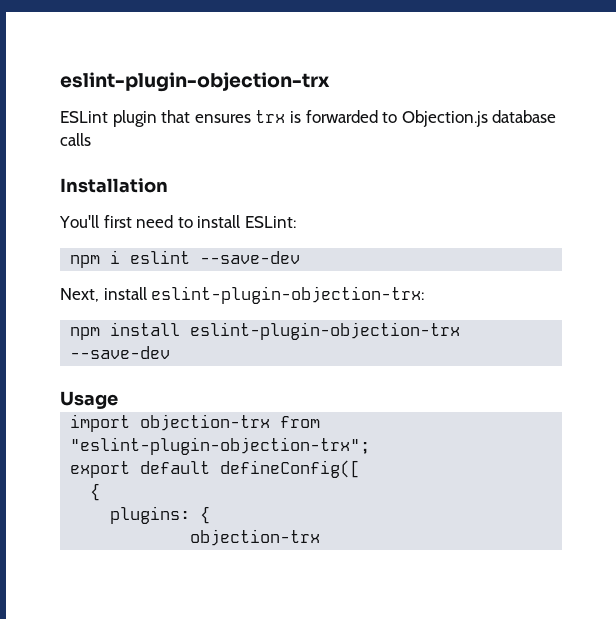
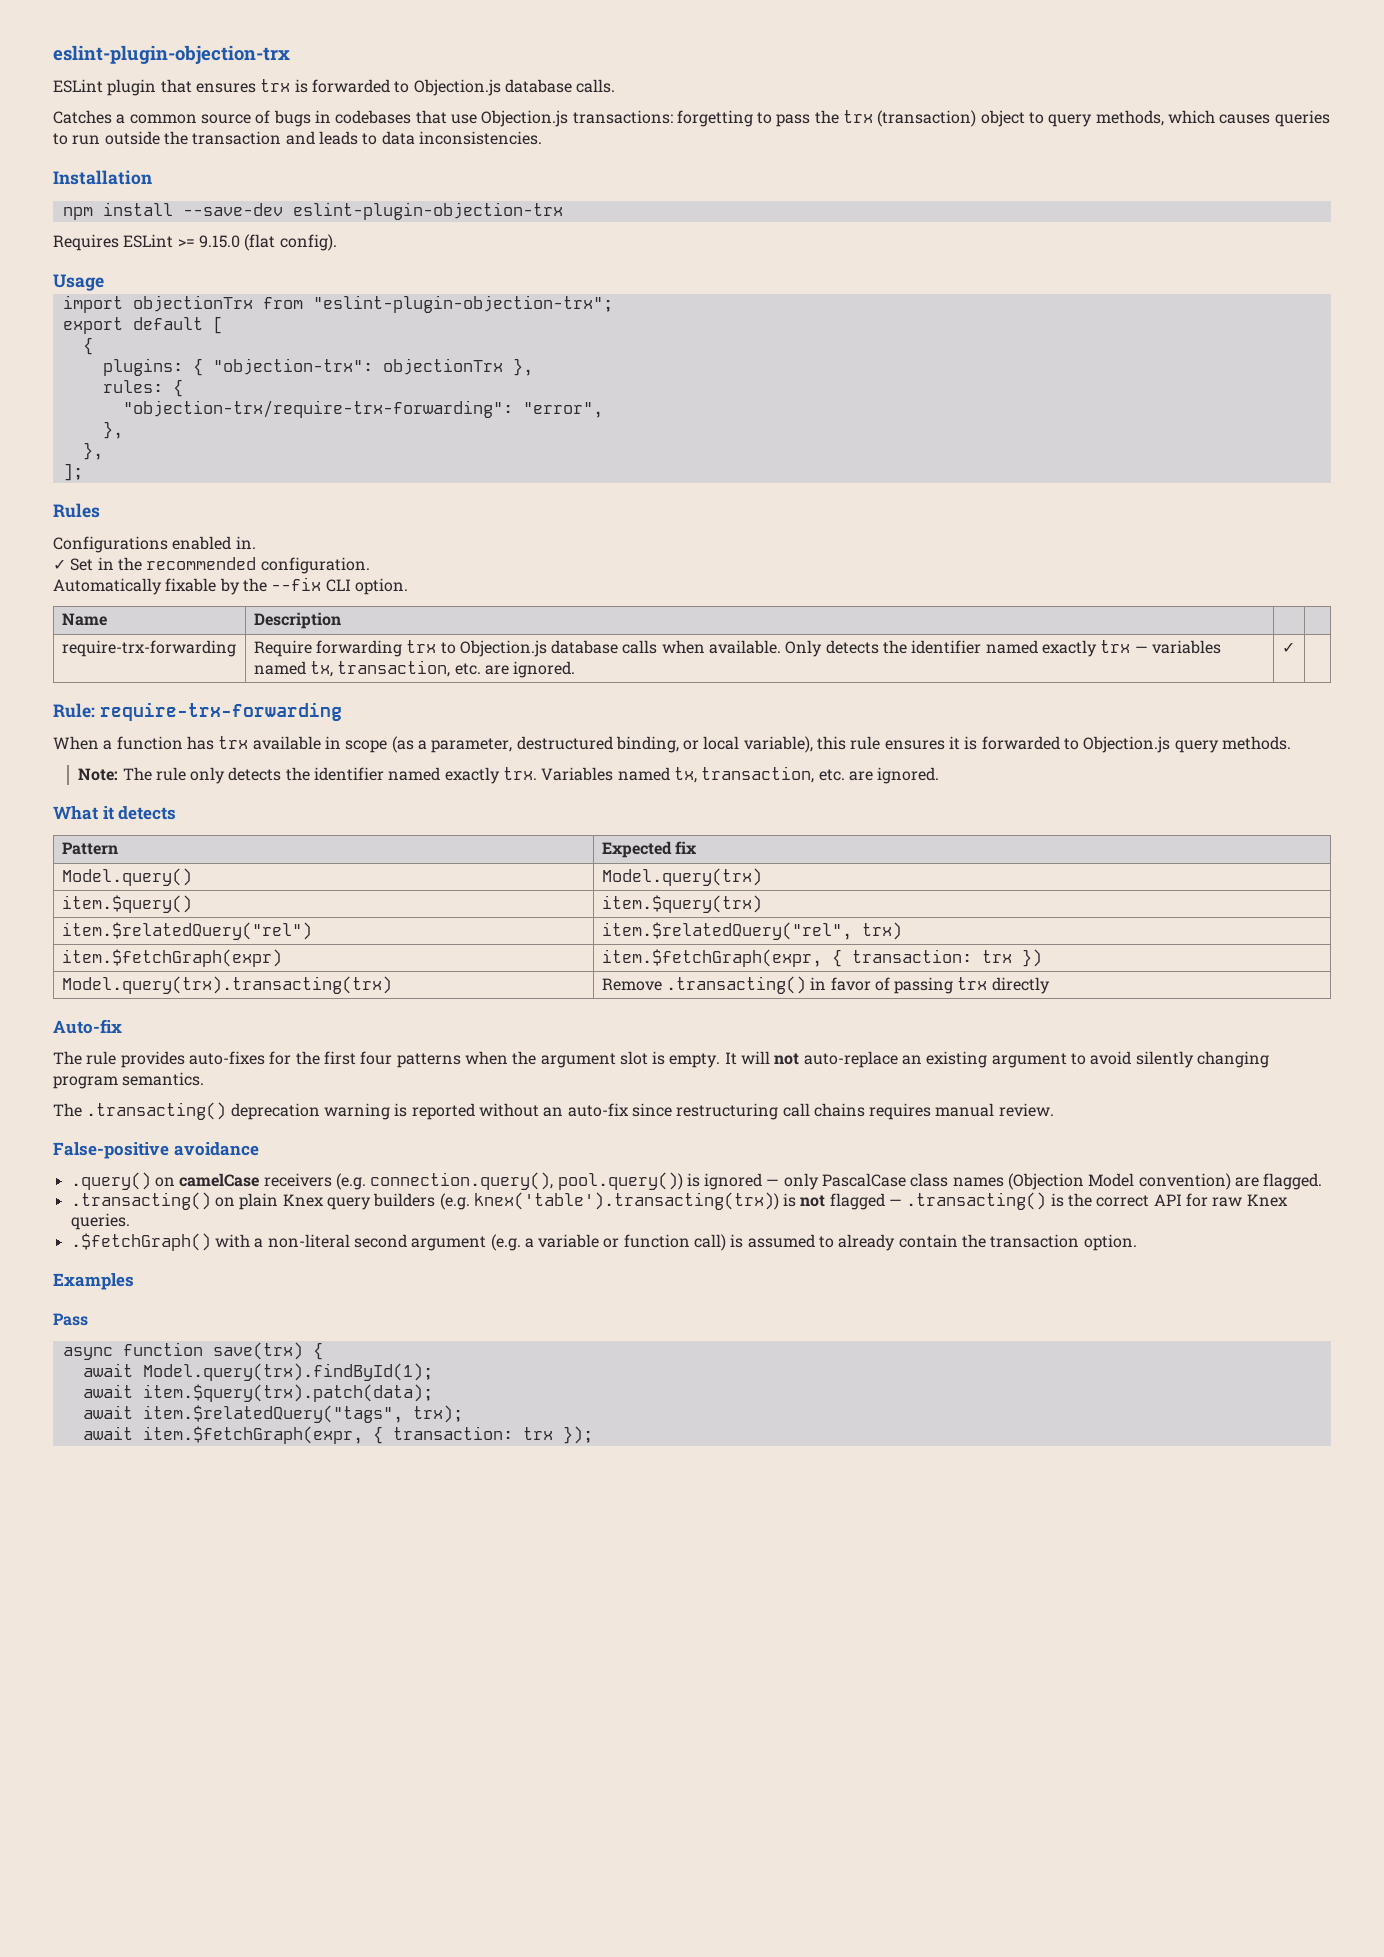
- ESLint plugin that ensures trx is forwarded to Objection.js database calls
+ ESLint plugin that ensures trx is forwarded to Objection.js database calls.
+ Catches a common source of bugs in codebases that use Objection.js transactions: forgetting to pass the trx (transaction) object to query methods, which causes queries to run outside the transaction and leads to data inconsistencies.
  Installation
- You'll first need to install ESLint:
- npm i eslint --save-dev
- Next, install eslint-plugin-objection-trx:
- npm install eslint-plugin-objection-trx --save-dev
+ npm install --save-dev eslint-plugin-objection-trx
+ Requires ESLint >= 9.15.0 (flat config).
- import objection-trx from "eslint-plugin-objection-trx";
+ import objectionTrx from "eslint-plugin-objection-trx";
- export default defineConfig([
+ export default [
- plugins: {
- objection-trx
+ plugins: { "objection-trx": objectionTrx },
+ rules: {
+ "objection-trx/require-trx-forwarding": "error",
+ },
+ },
+ ];
+ Rules
+ Configurations enabled in.
+ ✓ Set in the recommended configuration.
+ Automatically fixable by the --fix CLI option.
+ Name | Description | |
+ require-trx-forwarding | Require forwarding trx to Objection.js database calls when available. Only detects the identifier named exactly trx — variables named tx, transaction, etc. are ignored. | ✓ |
+ Rule: require-trx-forwarding
+ When a function has trx available in scope (as a parameter, destructured binding, or local variable), this rule ensures it is forwarded to Objection.js query methods.
+ Note: The rule only detects the identifier named exactly trx. Variables named tx, transaction, etc. are ignored.
+ What it detects
+ Pattern | Expected fix
+ Model.query() | Model.query(trx)
+ item.$query() | item.$query(trx)
+ item.$relatedQuery("rel") | item.$relatedQuery("rel", trx)
+ item.$fetchGraph(expr) | item.$fetchGraph(expr, { transaction: trx })
+ Model.query(trx).transacting(trx) | Remove .transacting() in favor of passing trx directly
+ Auto-fix
+ The rule provides auto-fixes for the first four patterns when the argument slot is empty. It will not auto-replace an existing argument to avoid silently changing program semantics.
+ The .transacting() deprecation warning is reported without an auto-fix since restructuring call chains requires manual review.
+ False-positive avoidance
+ .query() on camelCase receivers (e.g. connection.query(), pool.query()) is ignored — only PascalCase class names (Objection Model convention) are flagged.
+ .transacting() on plain Knex query builders (e.g. knex('table').transacting(trx)) is not flagged — .transacting() is the correct API for raw Knex queries.
+ .$fetchGraph() with a non-literal second argument (e.g. a variable or function call) is assumed to already contain the transaction option.
+ Examples
+ Pass
+ async function save(trx) {
+ await Model.query(trx).findById(1);
+ await item.$query(trx).patch(data);
+ await item.$relatedQuery("tags", trx);
+ await item.$fetchGraph(expr, { transaction: trx });

